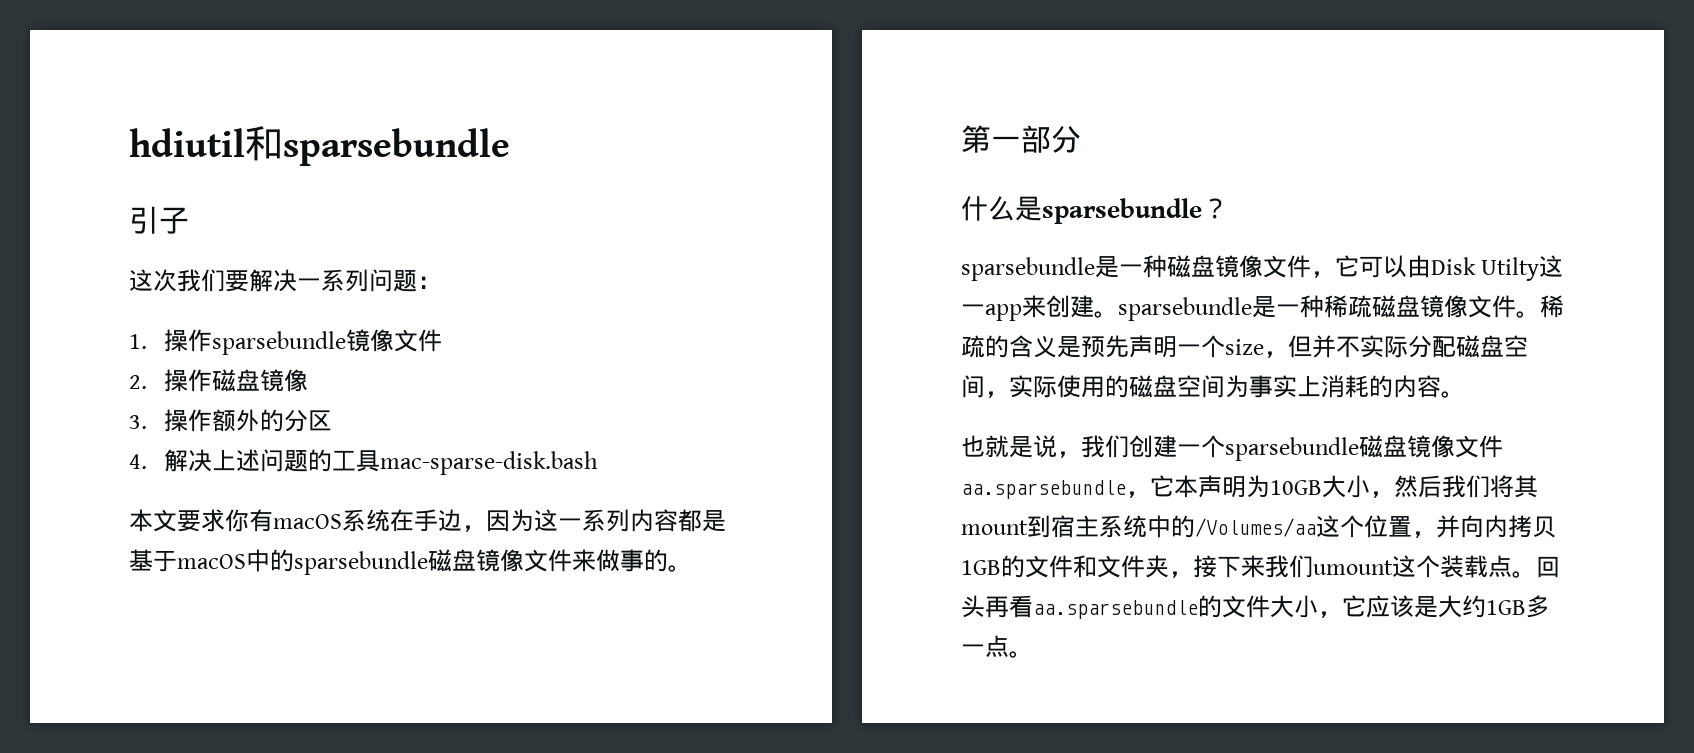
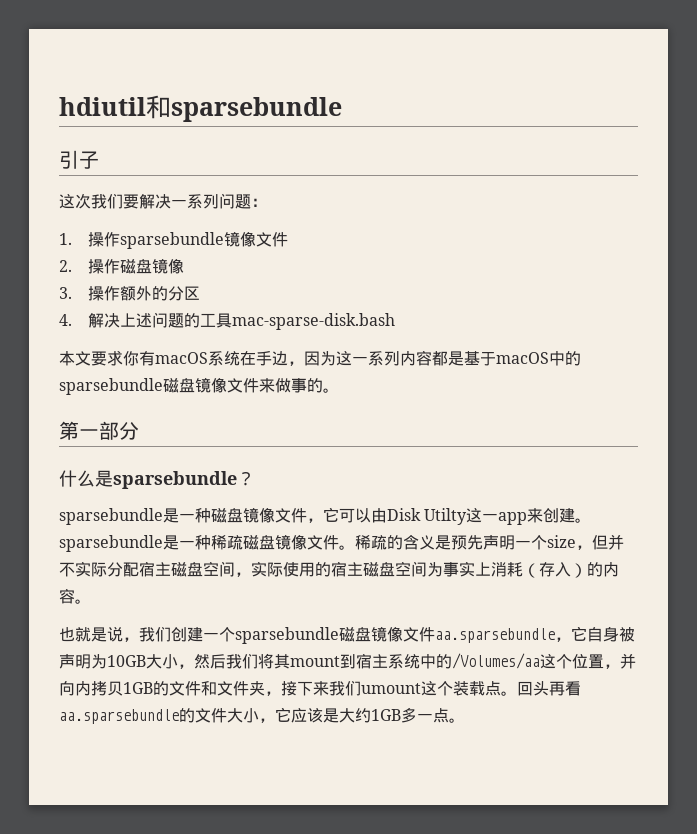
- 稀疏的含义是预先声明一个size，但并不实际分配磁盘空间，实际使用的磁盘空间为事实上消耗的内容。
+ 稀疏的含义是预先声明一个size，但并不实际分配宿主磁盘空间，实际使用的宿主磁盘空间为事实上消耗（存入）的内容。
- 也就是说，我们创建一个sparsebundle磁盘镜像文件aa.sparsebundle，它本声明为10GB大小，然后我们将其mount到宿主系统中的/Volumes/aa这个位置，并向内拷贝1GB的文件和文件夹，接下来我们umount这个装载点。
+ 也就是说，我们创建一个sparsebundle磁盘镜像文件aa.sparsebundle，它自身被声明为10GB大小，然后我们将其mount到宿主系统中的/Volumes/aa这个位置，并向内拷贝1GB的文件和文件夹，接下来我们umount这个装载点。

